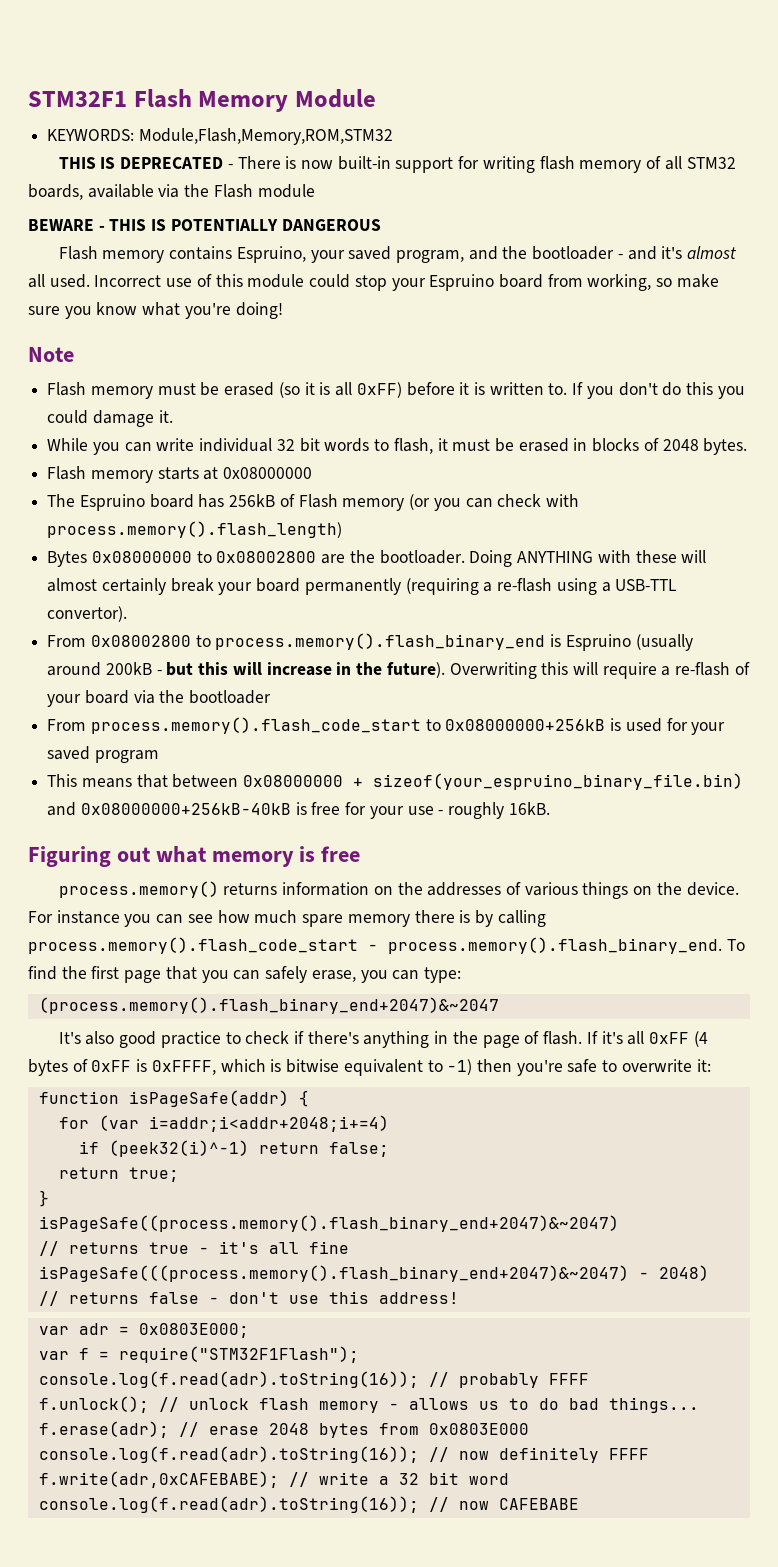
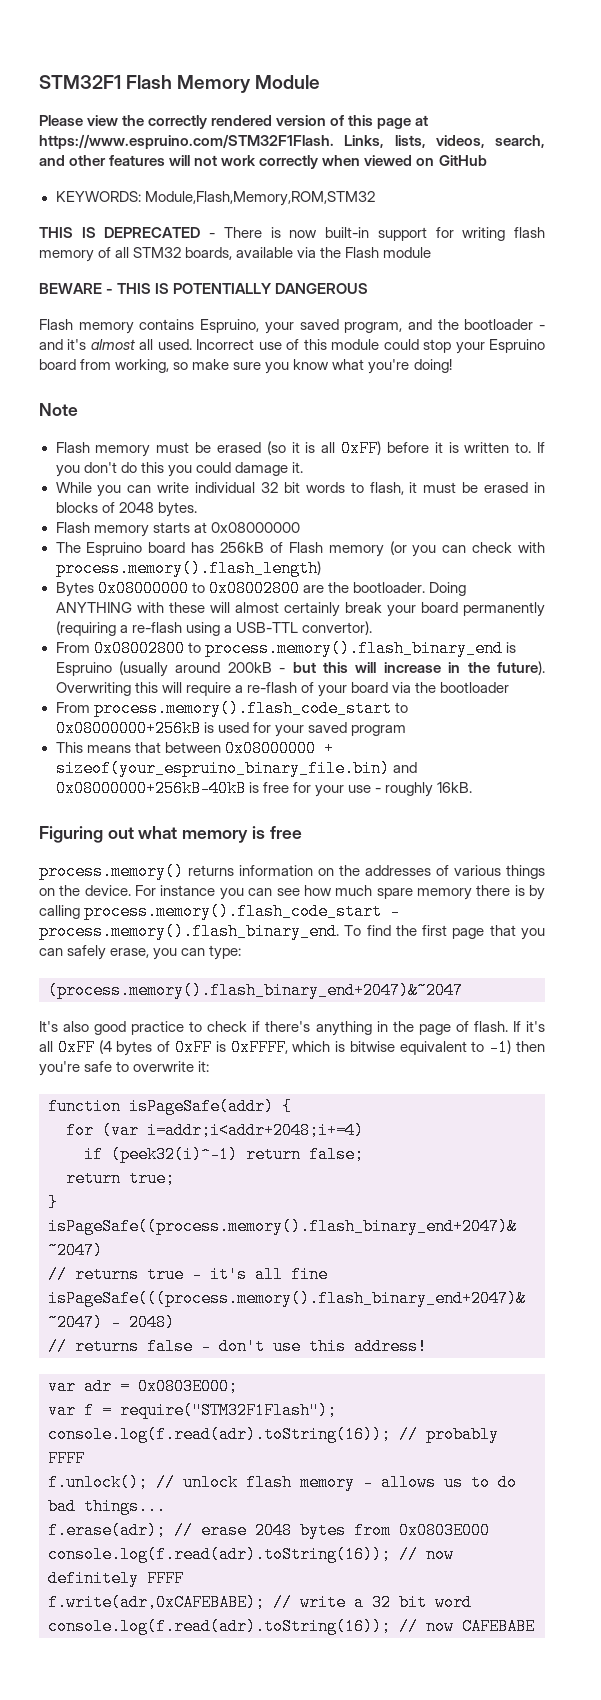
+ Please view the correctly rendered version of this page at https://www.espruino.com/STM32F1Flash. Links, lists, videos, search, and other features will not work correctly when viewed on GitHub

